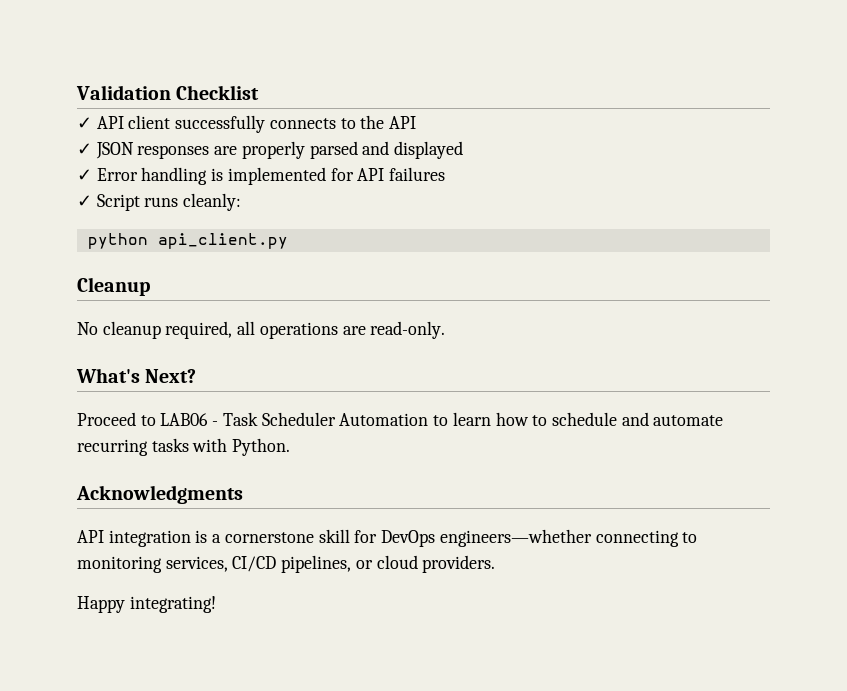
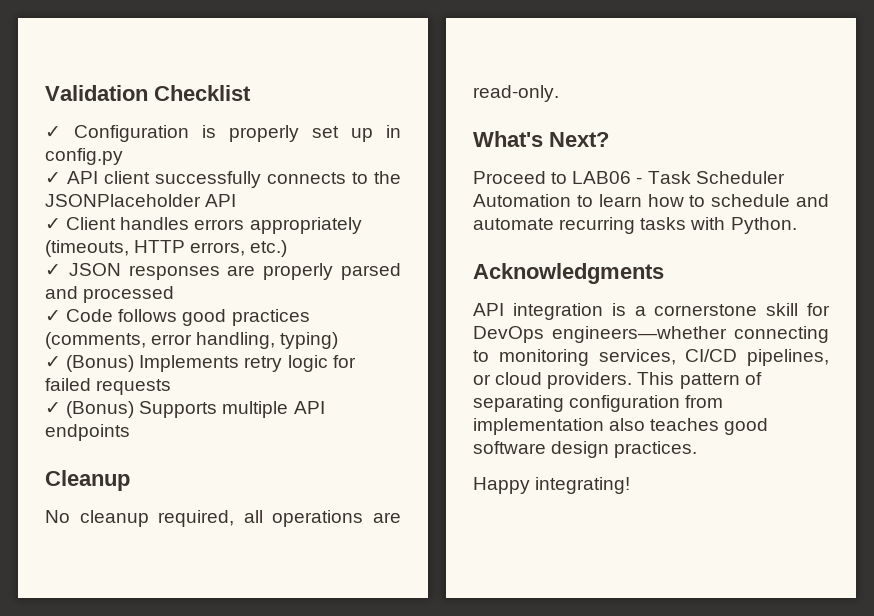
+ ✓ Configuration is properly set up in config.py
- ✓ API client successfully connects to the API
+ ✓ API client successfully connects to the JSONPlaceholder API
+ ✓ Client handles errors appropriately (timeouts, HTTP errors, etc.)
- ✓ JSON responses are properly parsed and displayed
- ✓ Error handling is implemented for API failures
- ✓ Script runs cleanly:
- python api_client.py
+ ✓ JSON responses are properly parsed and processed
+ ✓ Code follows good practices (comments, error handling, typing)
+ ✓ (Bonus) Implements retry logic for failed requests
+ ✓ (Bonus) Supports multiple API endpoints
+ This pattern of separating configuration from implementation also teaches good software design practices.

